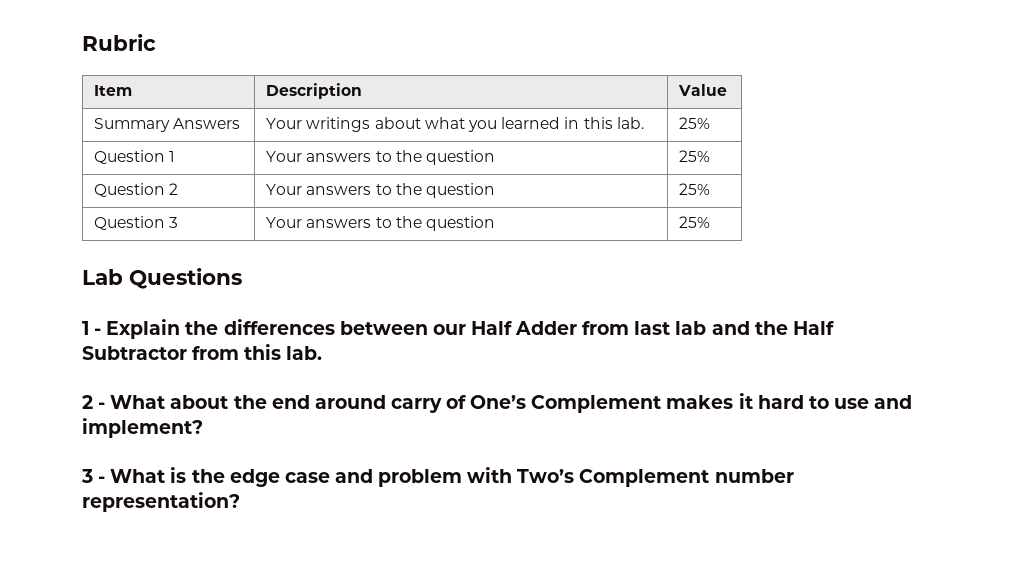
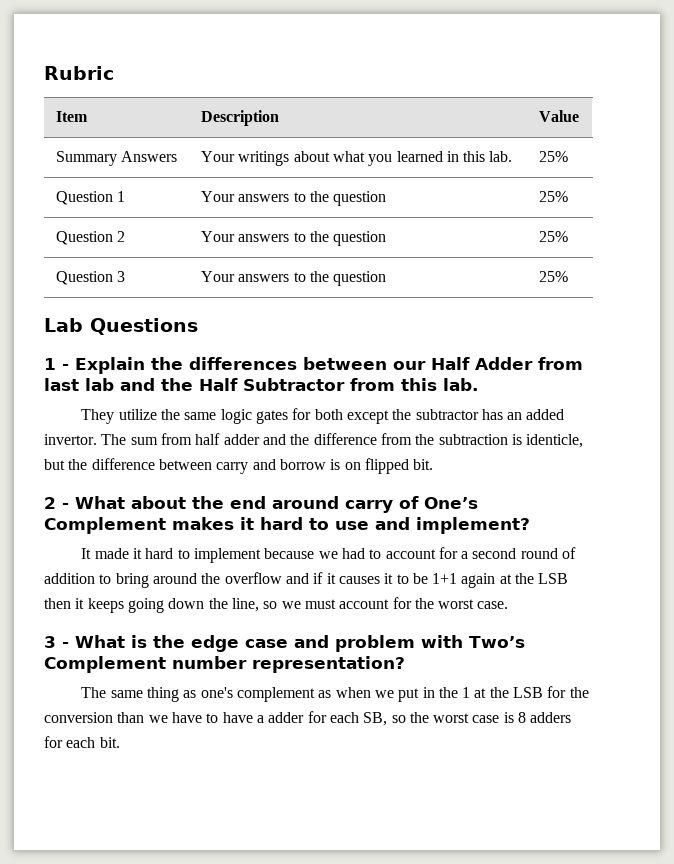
+ They utilize the same logic gates for both except the subtractor has an added invertor. The sum from half adder and the difference from the subtraction is identicle, but the difference between carry and borrow is on flipped bit.
+ It made it hard to implement because we had to account for a second round of addition to bring around the overflow and if it causes it to be 1+1 again at the LSB then it keeps going down the line, so we must account for the worst case.
+ The same thing as one's complement as when we put in the 1 at the LSB for the conversion than we have to have a adder for each SB, so the worst case is 8 adders for each bit.

